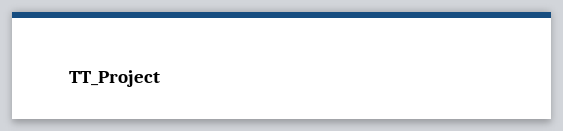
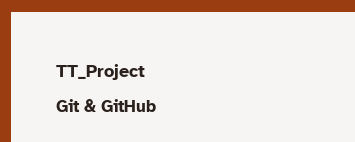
+ Git & GitHub

